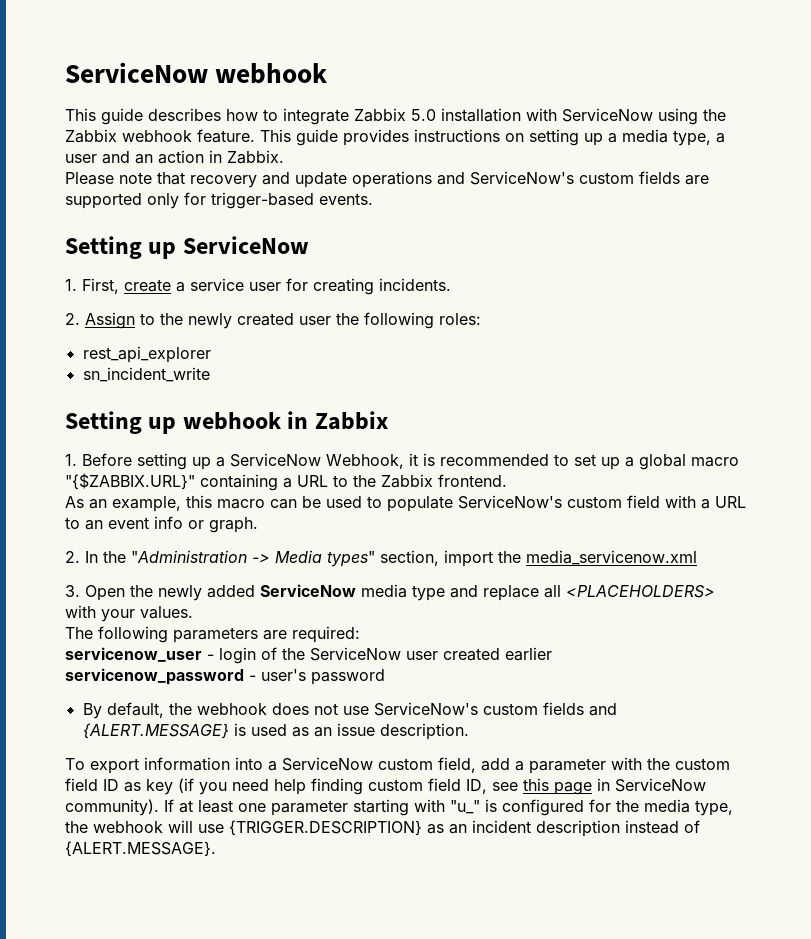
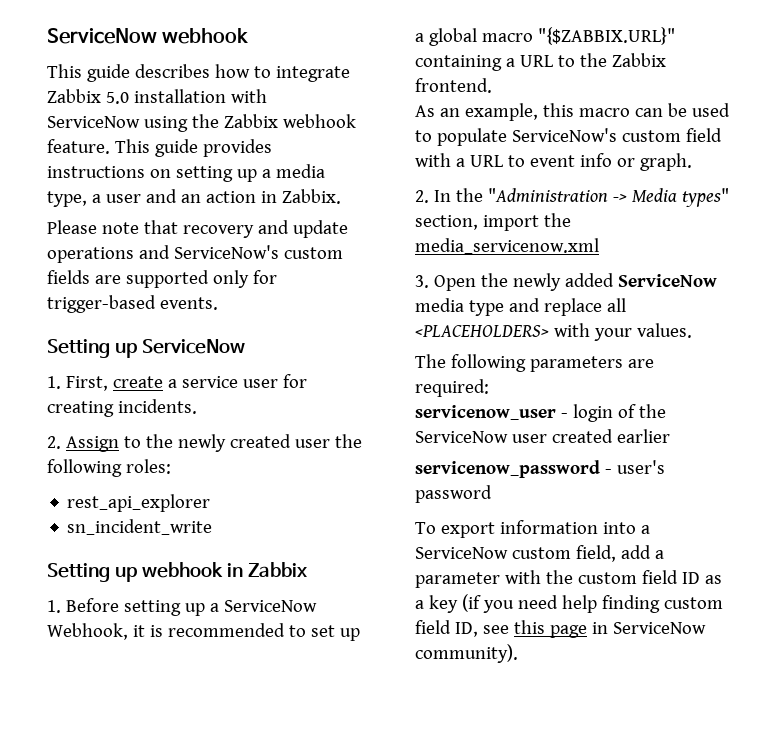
- As an example, this macro can be used to populate ServiceNow's custom field with a URL to an event info or graph.
+ As an example, this macro can be used to populate ServiceNow's custom field with a URL to event info or graph.
- By default, the webhook does not use ServiceNow's custom fields and {ALERT.MESSAGE} is used as an issue description.
- To export information into a ServiceNow custom field, add a parameter with the custom field ID as key (if you need help finding custom field ID, see this page in ServiceNow community). If at least one parameter starting with "u_" is configured for the media type, the webhook will use {TRIGGER.DESCRIPTION} as an incident description instead of {ALERT.MESSAGE}.
+ To export information into a ServiceNow custom field, add a parameter with the custom field ID as a key (if you need help finding custom field ID, see this page in ServiceNow community).

